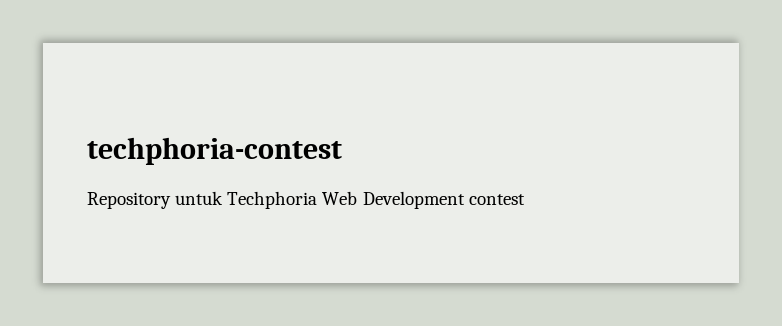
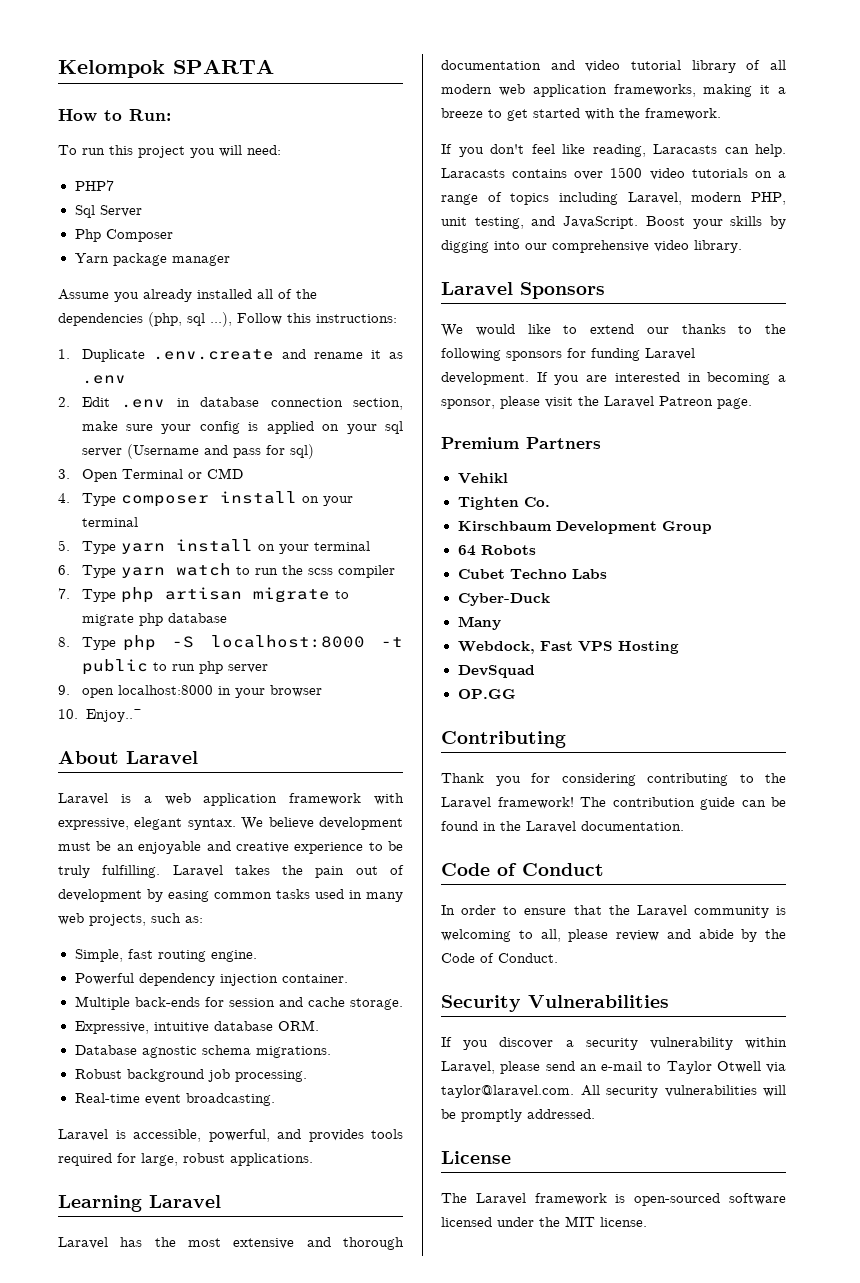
- techphoria-contest
- Repository untuk Techphoria Web Development contest
+ Kelompok SPARTA
+ How to Run:
+ To run this project you will need:
+ PHP7
+ Sql Server
+ Php Composer
+ Yarn package manager
+ Assume you already installed all of the dependencies (php, sql ...), Follow this instructions:
+ 1. Duplicate .env.create and rename it as .env
+ 2. Edit .env in database connection section, make sure your config is applied on your sql server (Username and pass for sql)
+ 3. Open Terminal or CMD
+ 4. Type composer install on your terminal
+ 5. Type yarn install on your terminal
+ 6. Type yarn watch to run the scss compiler
+ 7. Type php artisan migrate to migrate php database
+ 8. Type php -S localhost:8000 -t public to run php server
+ 9. open localhost:8000 in your browser
+ 10. Enjoy..~
+ About Laravel
+ Laravel is a web application framework with expressive, elegant syntax. We believe development must be an enjoyable and creative experience to be truly fulfilling. Laravel takes the pain out of development by easing common tasks used in many web projects, such as:
+ Simple, fast routing engine.
+ Powerful dependency injection container.
+ Multiple back-ends for session and cache storage.
+ Expressive, intuitive database ORM.
+ Database agnostic schema migrations.
+ Robust background job processing.
+ Real-time event broadcasting.
+ Laravel is accessible, powerful, and provides tools required for large, robust applications.
+ Learning Laravel
+ Laravel has the most extensive and thorough documentation and video tutorial library of all modern web application frameworks, making it a breeze to get started with the framework.
+ If you don't feel like reading, Laracasts can help. Laracasts contains over 1500 video tutorials on a range of topics including Laravel, modern PHP, unit testing, and JavaScript. Boost your skills by digging into our comprehensive video library.
+ Laravel Sponsors
+ We would like to extend our thanks to the following sponsors for funding Laravel development. If you are interested in becoming a sponsor, please visit the Laravel Patreon page.
+ Premium Partners
+ Vehikl
+ Tighten Co.
+ Kirschbaum Development Group
+ 64 Robots
+ Cubet Techno Labs
+ Cyber-Duck
+ Many
+ Webdock, Fast VPS Hosting
+ DevSquad
+ OP.GG
+ Contributing
+ Thank you for considering contributing to the Laravel framework! The contribution guide can be found in the Laravel documentation.
+ Code of Conduct
+ In order to ensure that the Laravel community is welcoming to all, please review and abide by the Code of Conduct.
+ Security Vulnerabilities
+ If you discover a security vulnerability within Laravel, please send an e-mail to Taylor Otwell via taylor@laravel.com. All security vulnerabilities will be promptly addressed.
+ License
+ The Laravel framework is open-sourced software licensed under the MIT license.

